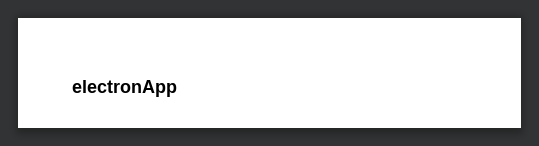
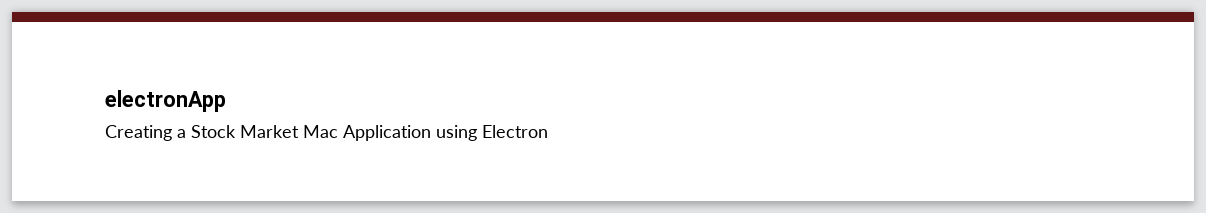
+ Creating a Stock Market Mac Application using Electron

